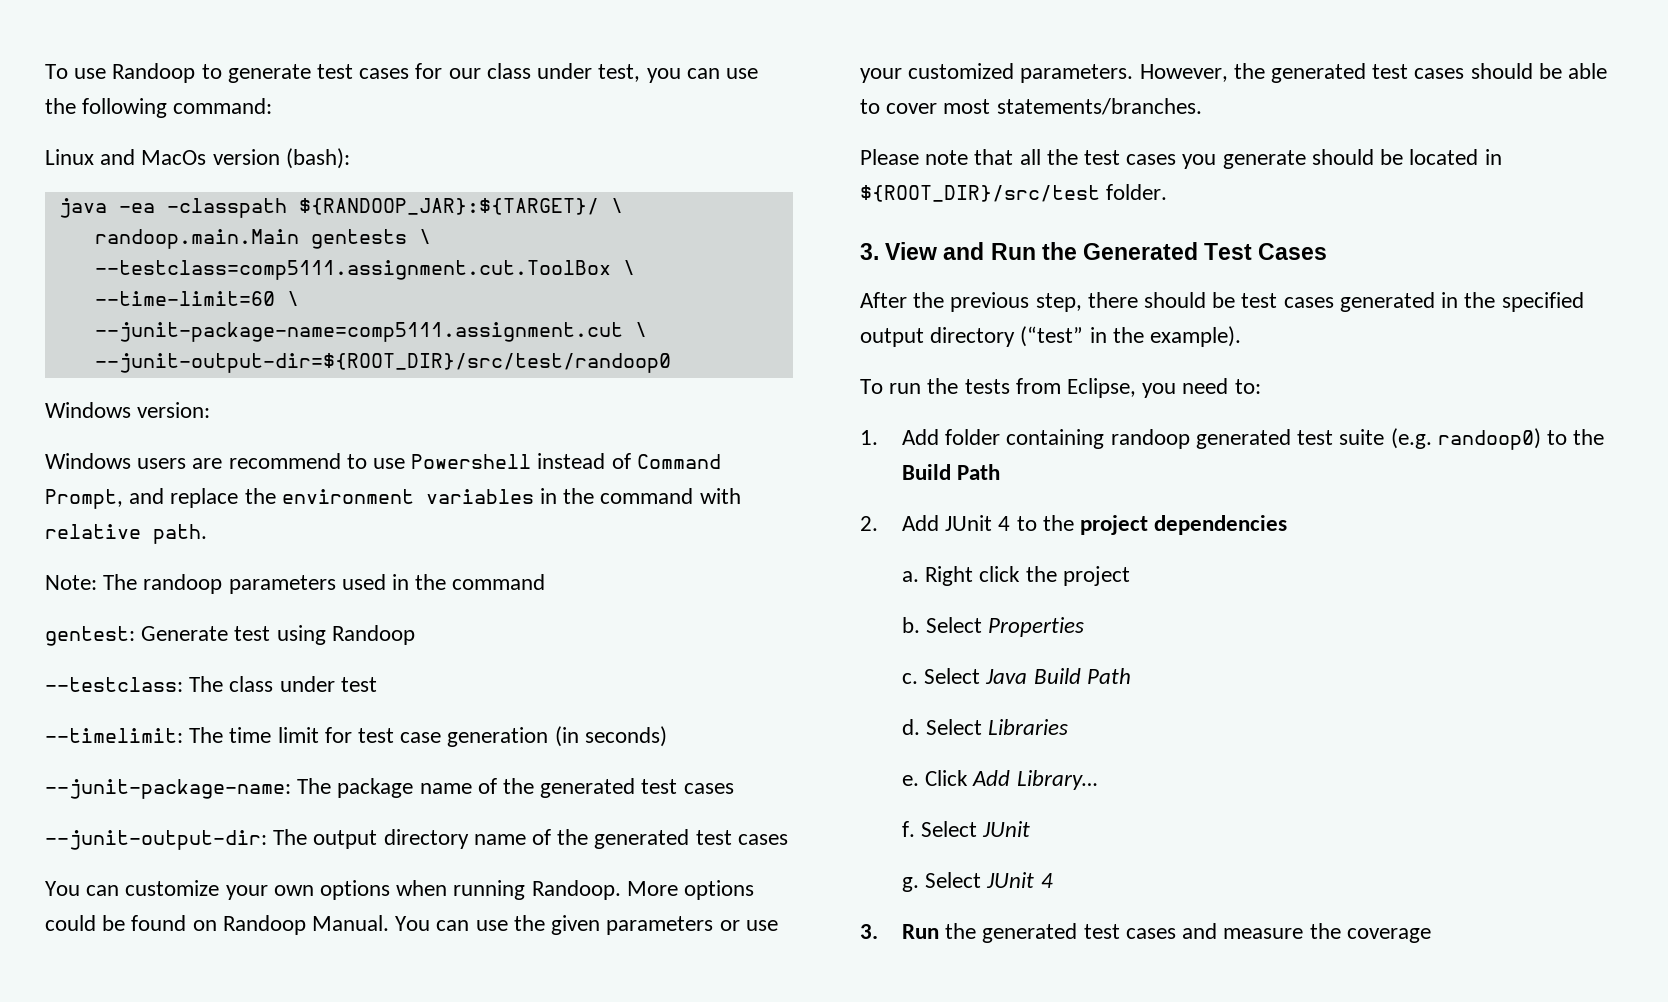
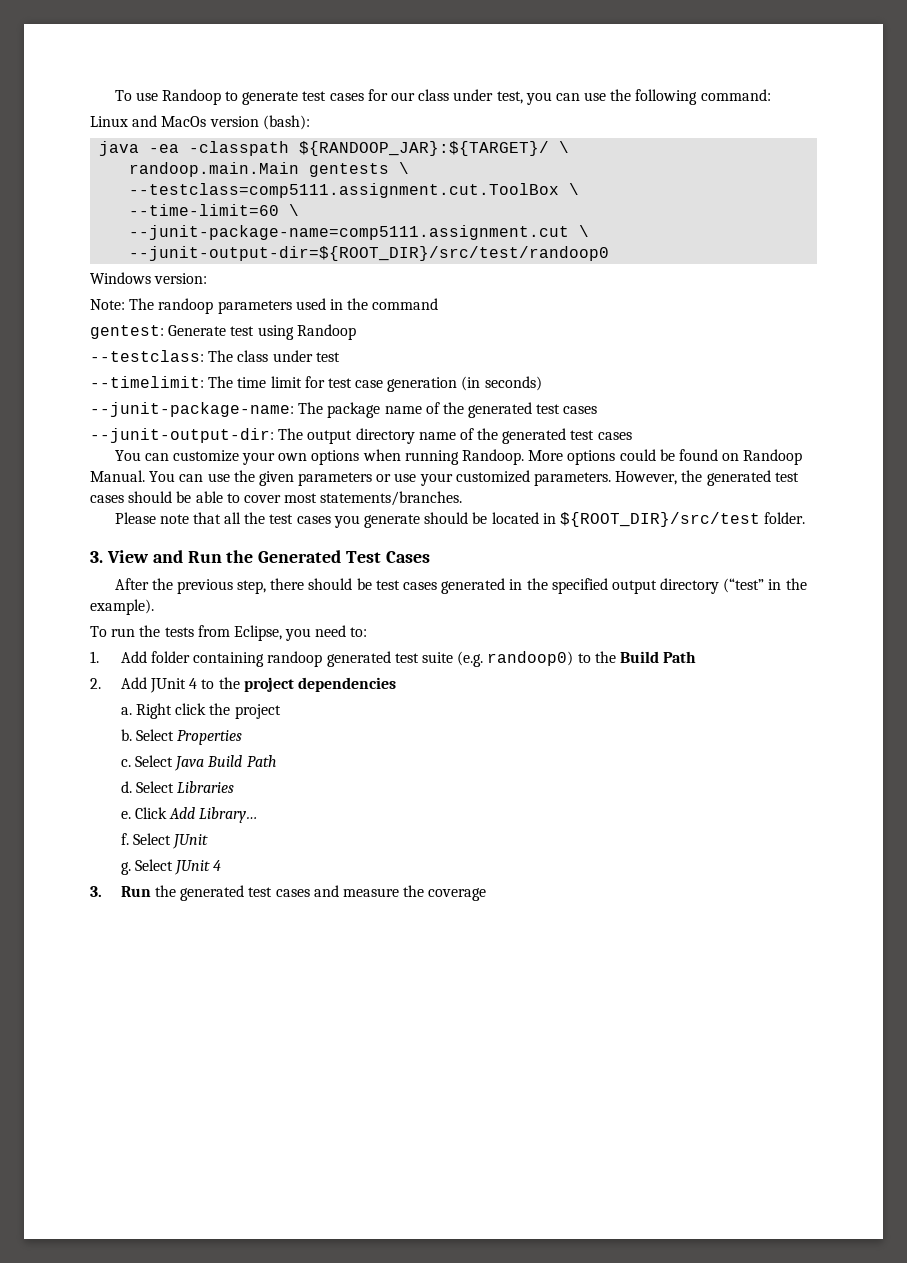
- Windows users are recommend to use Powershell instead of Command Prompt, and replace the environment variables in the command with relative path.

